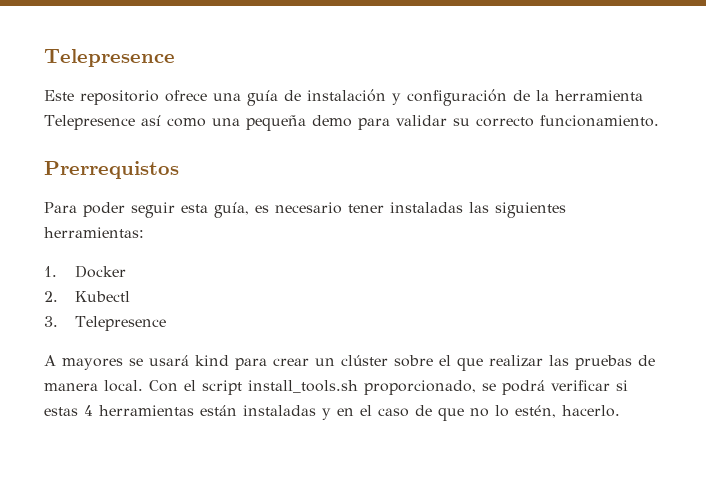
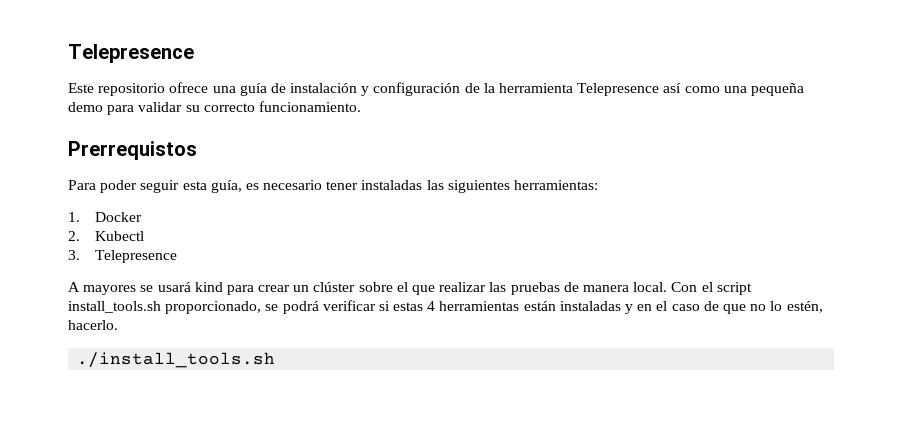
+ ./install_tools.sh

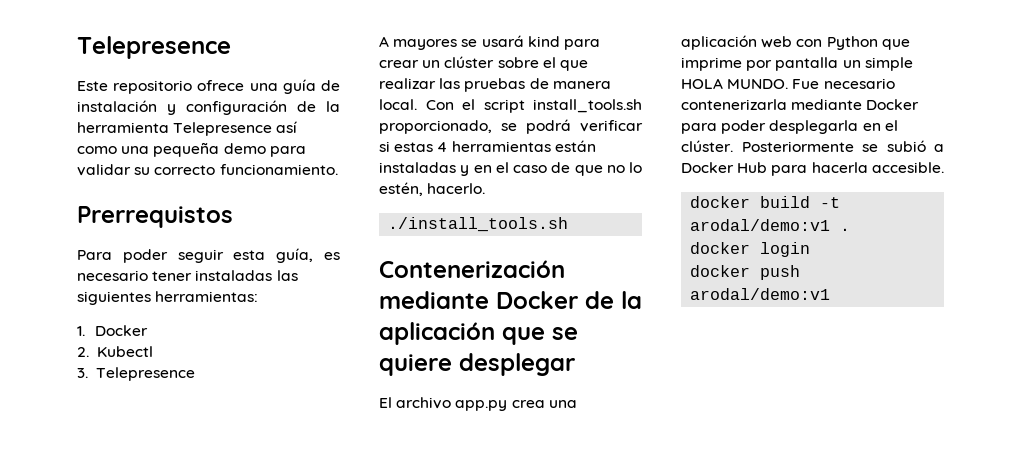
+ Contenerización mediante Docker de la aplicación que se quiere desplegar
+ El archivo app.py crea una aplicación web con Python que imprime por pantalla un simple HOLA MUNDO. Fue necesario contenerizarla mediante Docker para poder desplegarla en el clúster. Posteriormente se subió a Docker Hub para hacerla accesible.
+ docker build -t arodal/demo:v1 .
+ docker login
+ docker push arodal/demo:v1

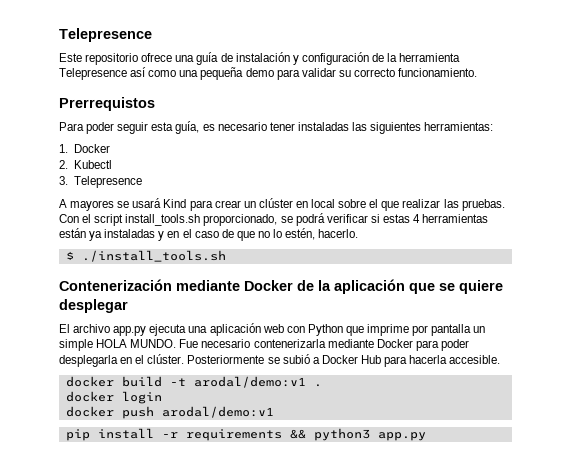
- A mayores se usará kind para crear un clúster sobre el que realizar las pruebas de manera local.
+ A mayores se usará Kind para crear un clúster en local sobre el que realizar las pruebas.
- Con el script install_tools.sh proporcionado, se podrá verificar si estas 4 herramientas están instaladas y en el caso de que no lo estén, hacerlo.
+ Con el script install_tools.sh proporcionado, se podrá verificar si estas 4 herramientas están ya instaladas y en el caso de que no lo estén, hacerlo.
- ./install_tools.sh
+ $ ./install_tools.sh
- El archivo app.py crea una aplicación web con Python que imprime por pantalla un simple HOLA MUNDO.
+ El archivo app.py ejecuta una aplicación web con Python que imprime por pantalla un simple HOLA MUNDO.
+ pip install -r requirements && python3 app.py

